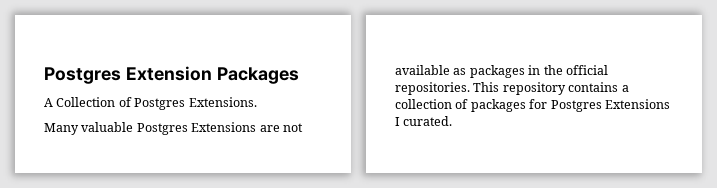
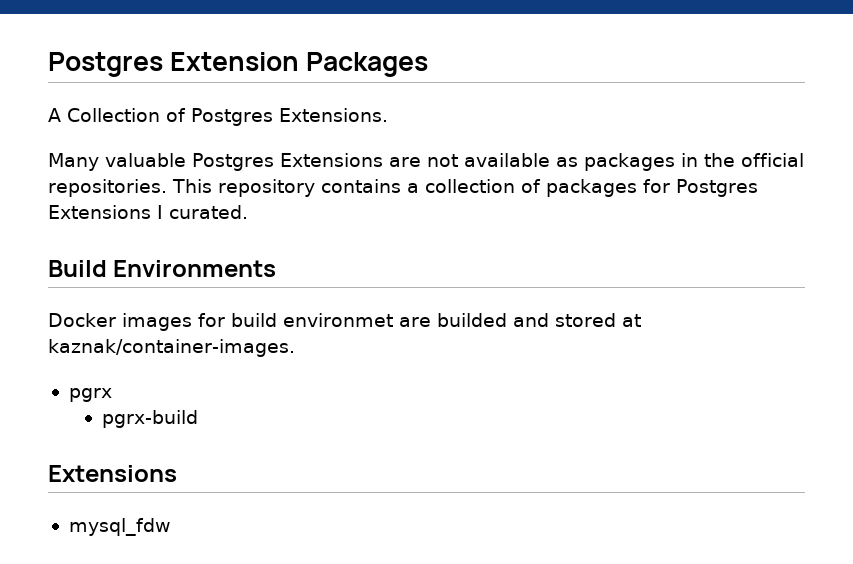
+ Build Environments
+ Docker images for build environmet are builded and stored at kaznak/container-images.
+ pgrx
+ pgrx-build
+ Extensions
+ mysql_fdw

